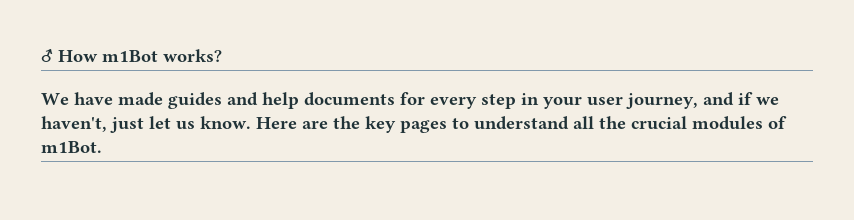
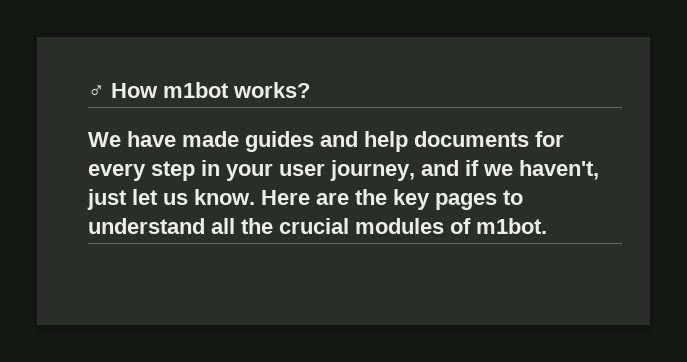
- ♂ How m1Bot works?
+ ♂ How m1bot works?
- Here are the key pages to understand all the crucial modules of m1Bot.
+ Here are the key pages to understand all the crucial modules of m1bot.

